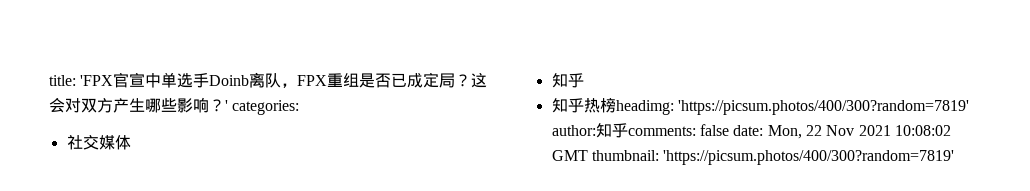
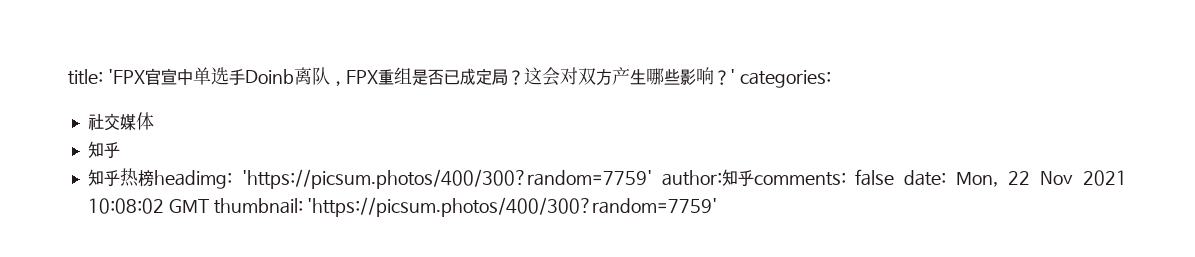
- 知乎热榜headimg: 'https://picsum.photos/400/300?random=7819' author:知乎comments: false date: Mon, 22 Nov 2021 10:08:02 GMT thumbnail: 'https://picsum.photos/400/300?random=7819'
+ 知乎热榜headimg: 'https://picsum.photos/400/300?random=7759' author:知乎comments: false date: Mon, 22 Nov 2021 10:08:02 GMT thumbnail: 'https://picsum.photos/400/300?random=7759'

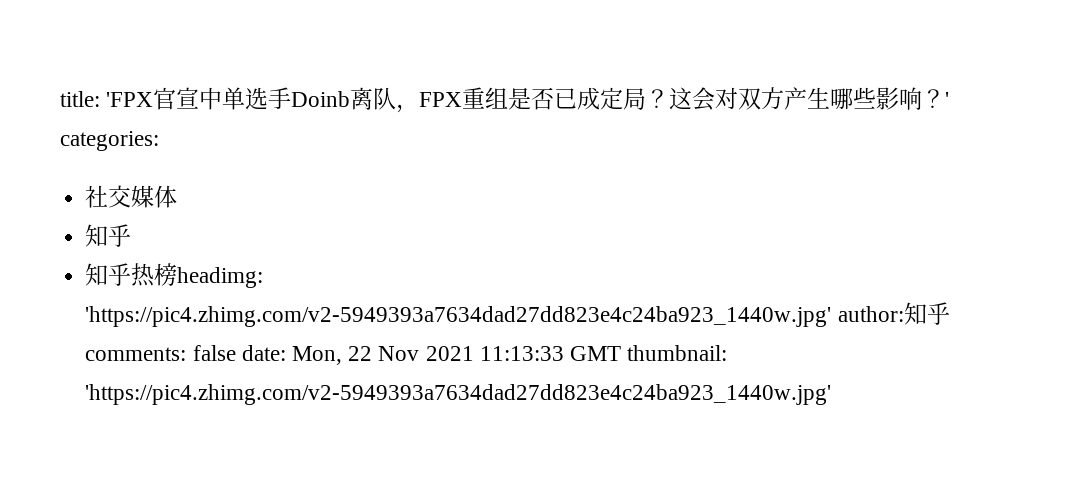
- 知乎热榜headimg: 'https://picsum.photos/400/300?random=7759' author:知乎comments: false date: Mon, 22 Nov 2021 10:08:02 GMT thumbnail: 'https://picsum.photos/400/300?random=7759'
+ 知乎热榜headimg: 'https://pic4.zhimg.com/v2-5949393a7634dad27dd823e4c24ba923_1440w.jpg' author:知乎comments: false date: Mon, 22 Nov 2021 11:13:33 GMT thumbnail: 'https://pic4.zhimg.com/v2-5949393a7634dad27dd823e4c24ba923_1440w.jpg'

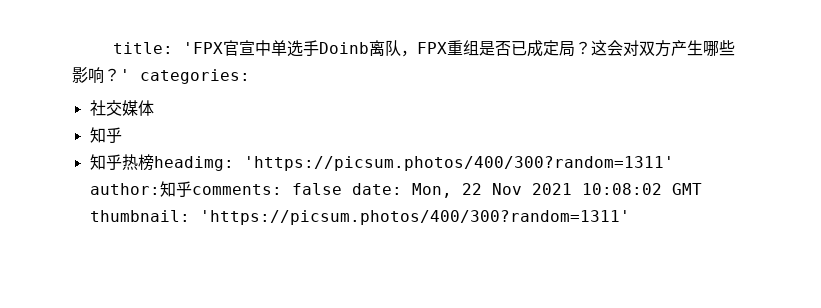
- 知乎热榜headimg: 'https://pic4.zhimg.com/v2-5949393a7634dad27dd823e4c24ba923_1440w.jpg' author:知乎comments: false date: Mon, 22 Nov 2021 11:13:33 GMT thumbnail: 'https://pic4.zhimg.com/v2-5949393a7634dad27dd823e4c24ba923_1440w.jpg'
+ 知乎热榜headimg: 'https://picsum.photos/400/300?random=1311' author:知乎comments: false date: Mon, 22 Nov 2021 10:08:02 GMT thumbnail: 'https://picsum.photos/400/300?random=1311'

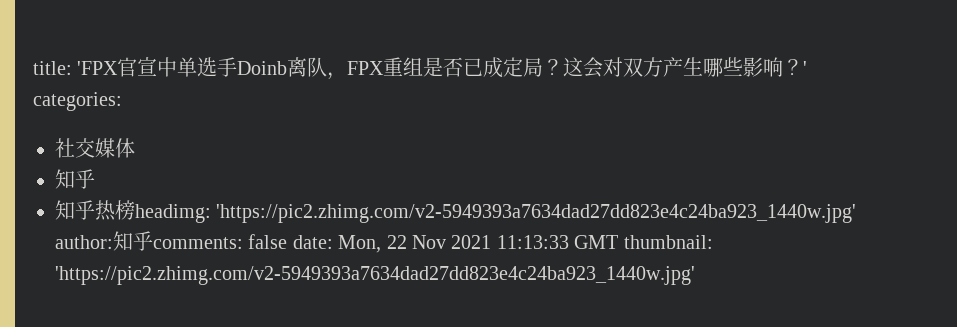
- 知乎热榜headimg: 'https://picsum.photos/400/300?random=1311' author:知乎comments: false date: Mon, 22 Nov 2021 10:08:02 GMT thumbnail: 'https://picsum.photos/400/300?random=1311'
+ 知乎热榜headimg: 'https://pic2.zhimg.com/v2-5949393a7634dad27dd823e4c24ba923_1440w.jpg' author:知乎comments: false date: Mon, 22 Nov 2021 11:13:33 GMT thumbnail: 'https://pic2.zhimg.com/v2-5949393a7634dad27dd823e4c24ba923_1440w.jpg'

